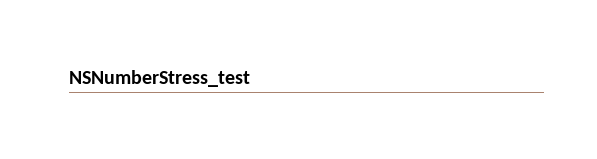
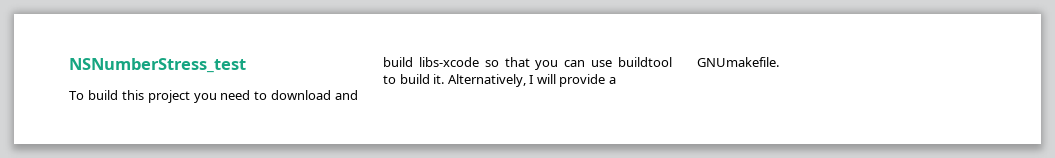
+ To build this project you need to download and build libs-xcode so that you can use buildtool to build it. Alternatively, I will provide a GNUmakefile.

